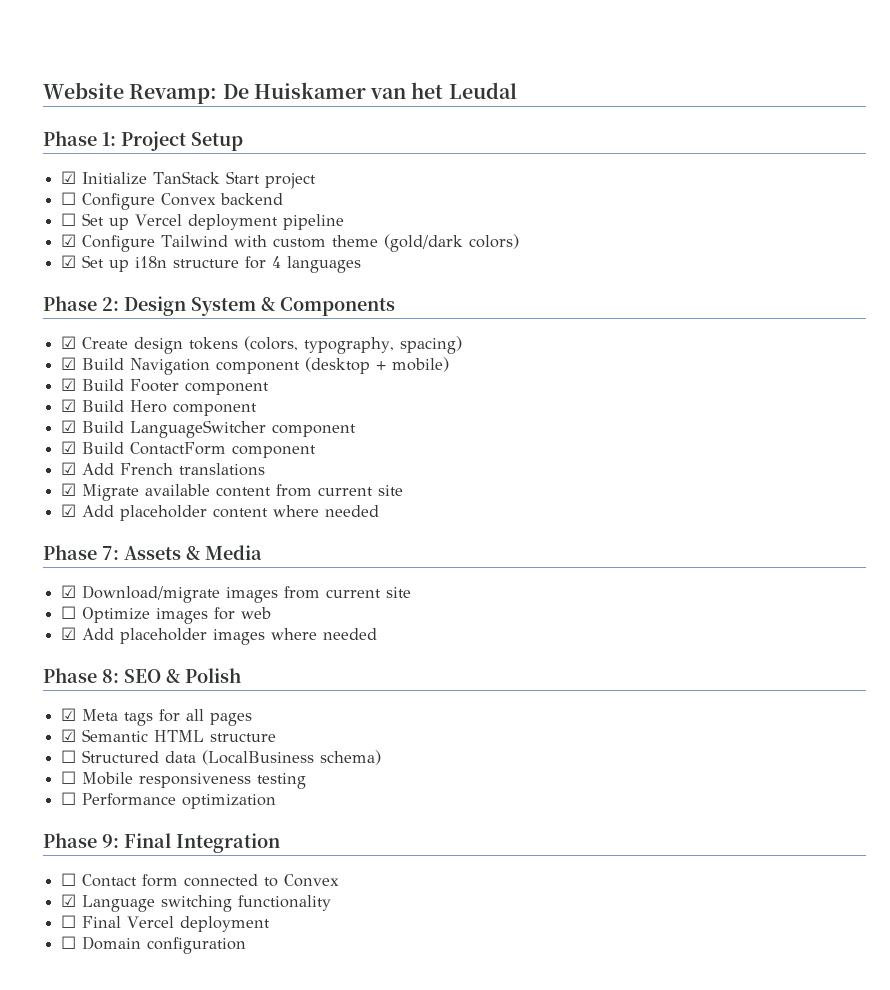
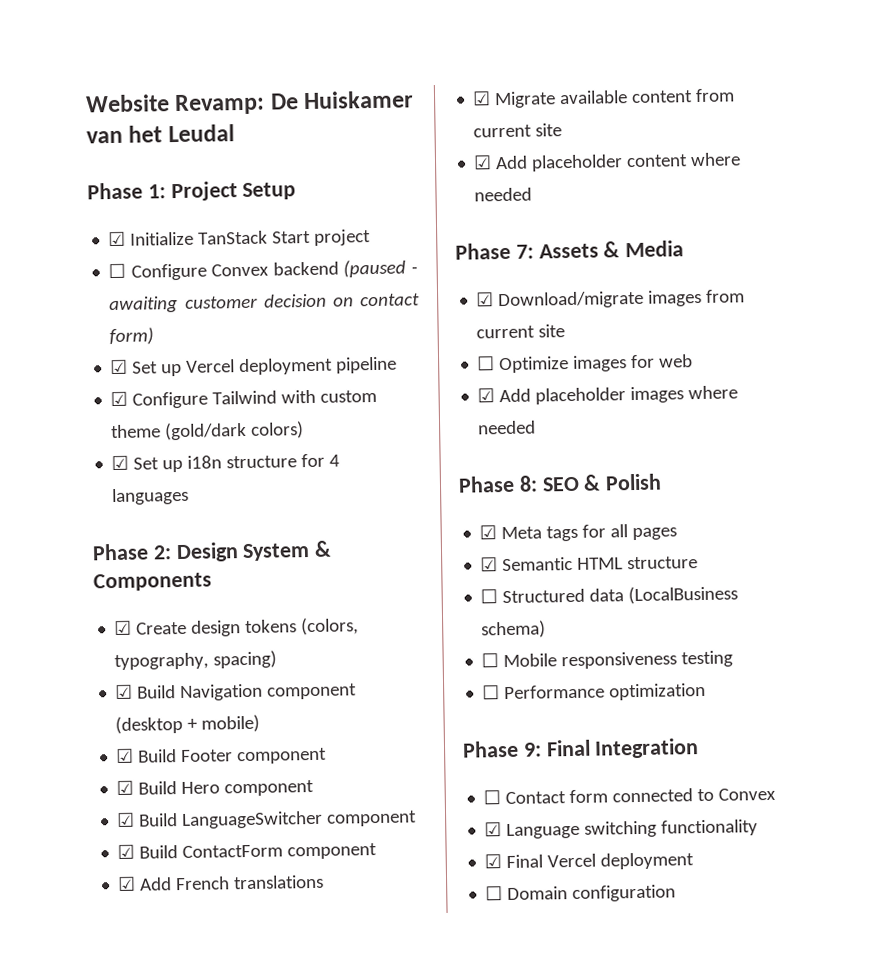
- ☐ Configure Convex backend
- ☐ Set up Vercel deployment pipeline
+ ☐ Configure Convex backend (paused - awaiting customer decision on contact form)
+ ☑ Set up Vercel deployment pipeline
- ☐ Final Vercel deployment
+ ☑ Final Vercel deployment

